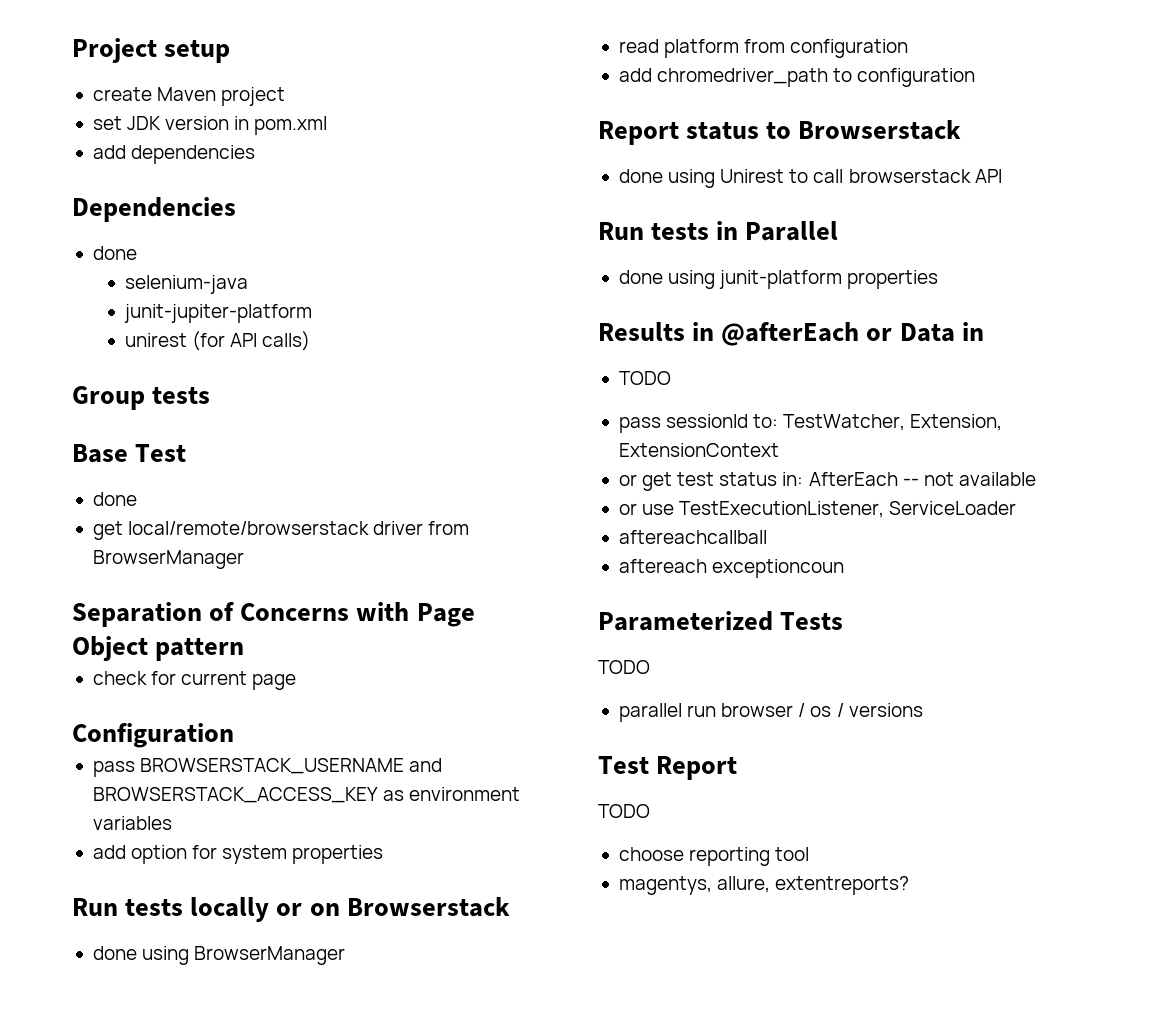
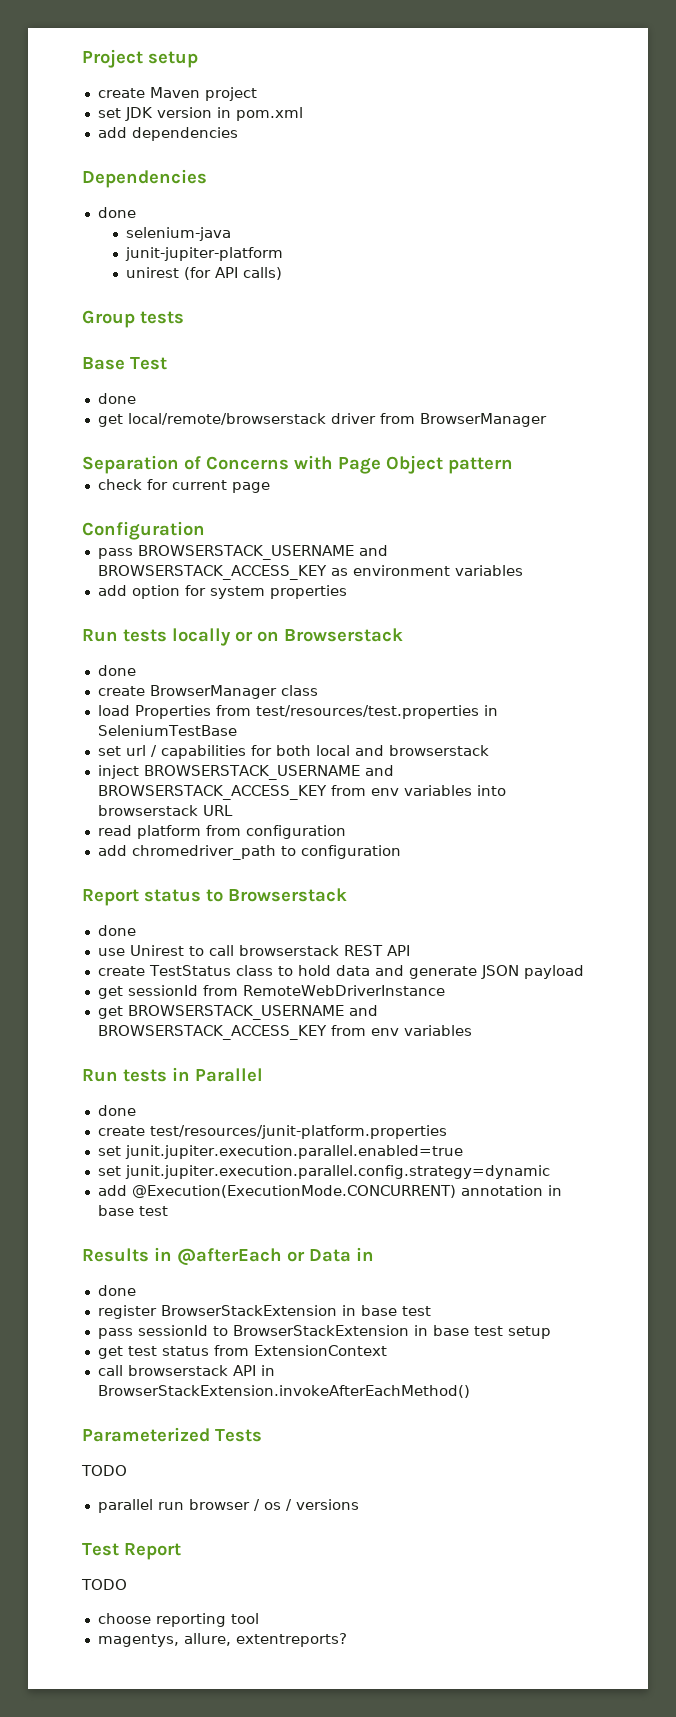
  Run tests locally or on Browserstack
- done using BrowserManager
+ done
+ create BrowserManager class
+ load Properties from test/resources/test.properties in SeleniumTestBase
+ set url / capabilities for both local and browserstack
+ inject BROWSERSTACK_USERNAME and BROWSERSTACK_ACCESS_KEY from env variables into browserstack URL
  Report status to Browserstack
- done using Unirest to call browserstack API
+ done
+ use Unirest to call browserstack REST API
+ create TestStatus class to hold data and generate JSON payload
+ get sessionId from RemoteWebDriverInstance
+ get BROWSERSTACK_USERNAME and BROWSERSTACK_ACCESS_KEY from env variables
  Run tests in Parallel
- done using junit-platform properties
+ done
+ create test/resources/junit-platform.properties
+ set junit.jupiter.execution.parallel.enabled=true
+ set junit.jupiter.execution.parallel.config.strategy=dynamic
+ add @Execution(ExecutionMode.CONCURRENT) annotation in base test
  Results in @afterEach or Data in
- TODO
- pass sessionId to: TestWatcher, Extension, ExtensionContext
- or get test status in: AfterEach -- not available
- or use TestExecutionListener, ServiceLoader
- aftereachcallball
- aftereach exceptioncoun
+ done
+ register BrowserStackExtension in base test
+ pass sessionId to BrowserStackExtension in base test setup
+ get test status from ExtensionContext
+ call browserstack API in BrowserStackExtension.invokeAfterEachMethod()

